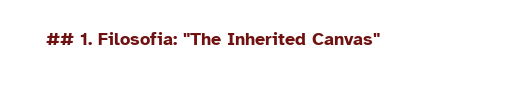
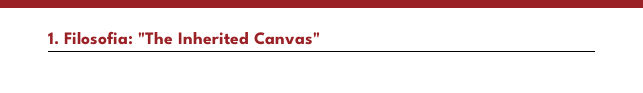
- ## 1. Filosofia: "The Inherited Canvas"
+ 1. Filosofia: "The Inherited Canvas"

